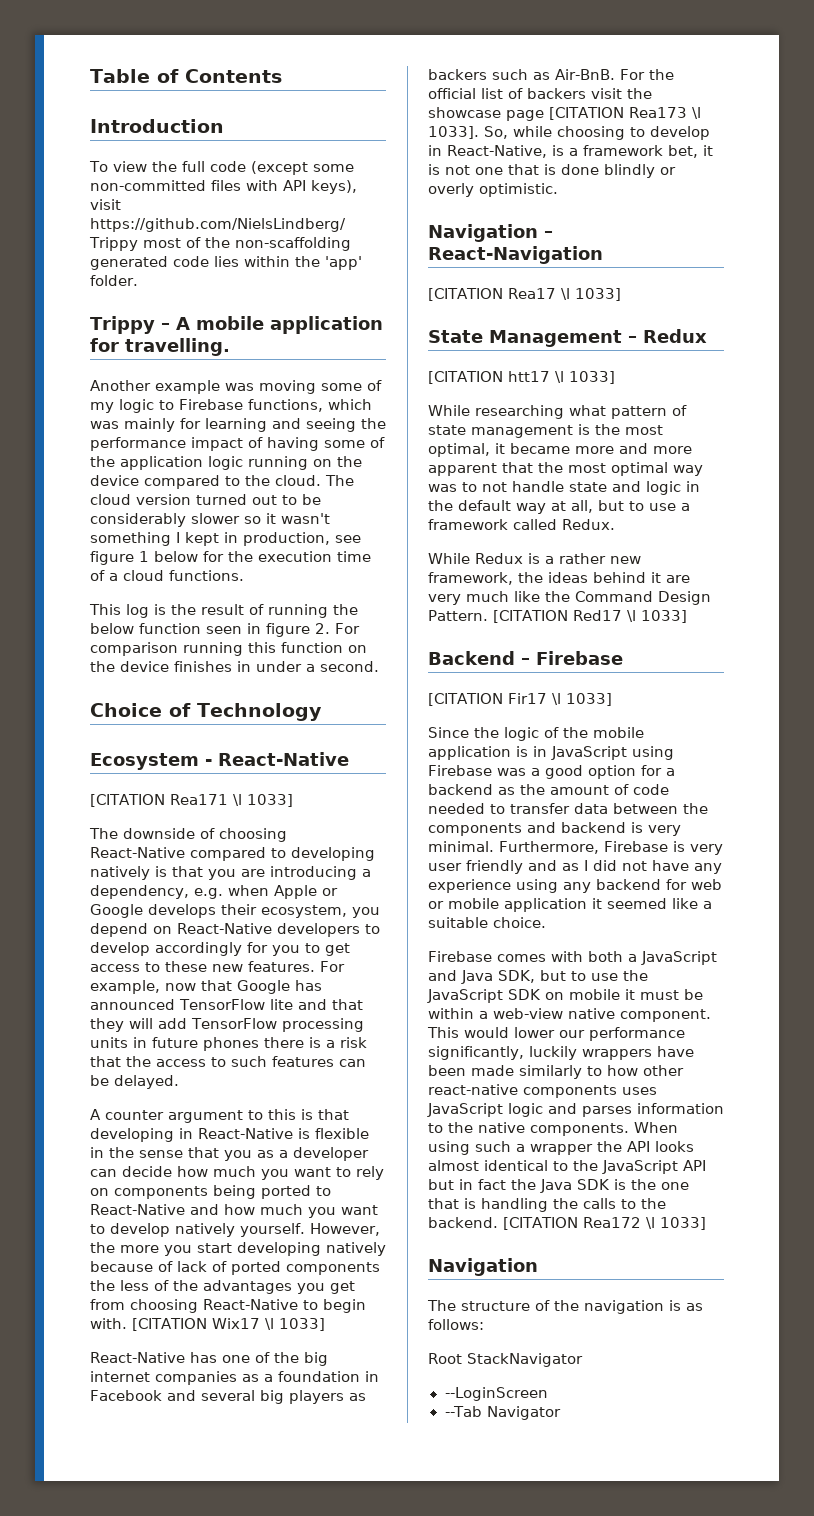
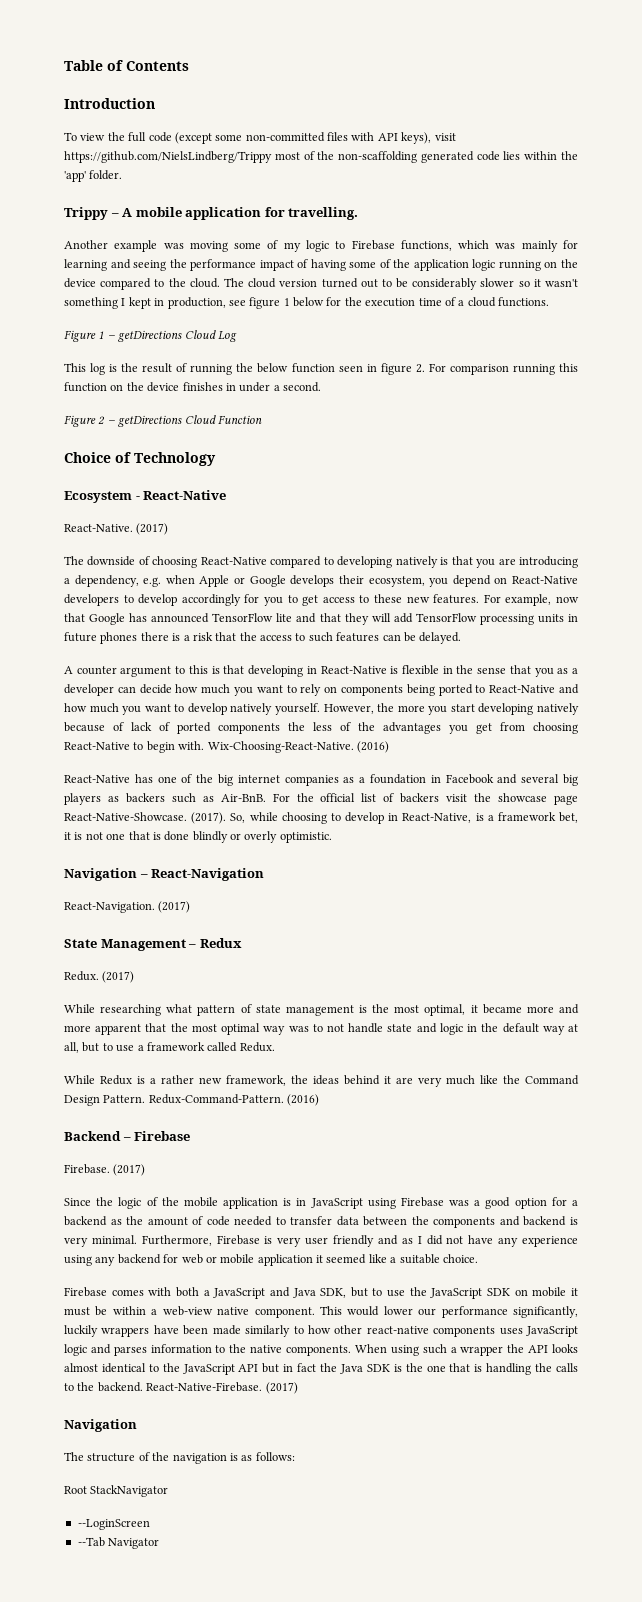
+ Figure 1 – getDirections Cloud Log
+ Figure 2 – getDirections Cloud Function
- [CITATION Rea171 \l 1033]
+ React-Native. (2017)
- [CITATION Wix17 \l 1033]
+ Wix-Choosing-React-Native. (2016)
- For the official list of backers visit the showcase page [CITATION Rea173 \l 1033].
+ For the official list of backers visit the showcase page React-Native-Showcase. (2017).
- [CITATION Rea17 \l 1033]
+ React-Navigation. (2017)
- [CITATION htt17 \l 1033]
+ Redux. (2017)
- [CITATION Red17 \l 1033]
+ Redux-Command-Pattern. (2016)
- [CITATION Fir17 \l 1033]
+ Firebase. (2017)
- [CITATION Rea172 \l 1033]
+ React-Native-Firebase. (2017)

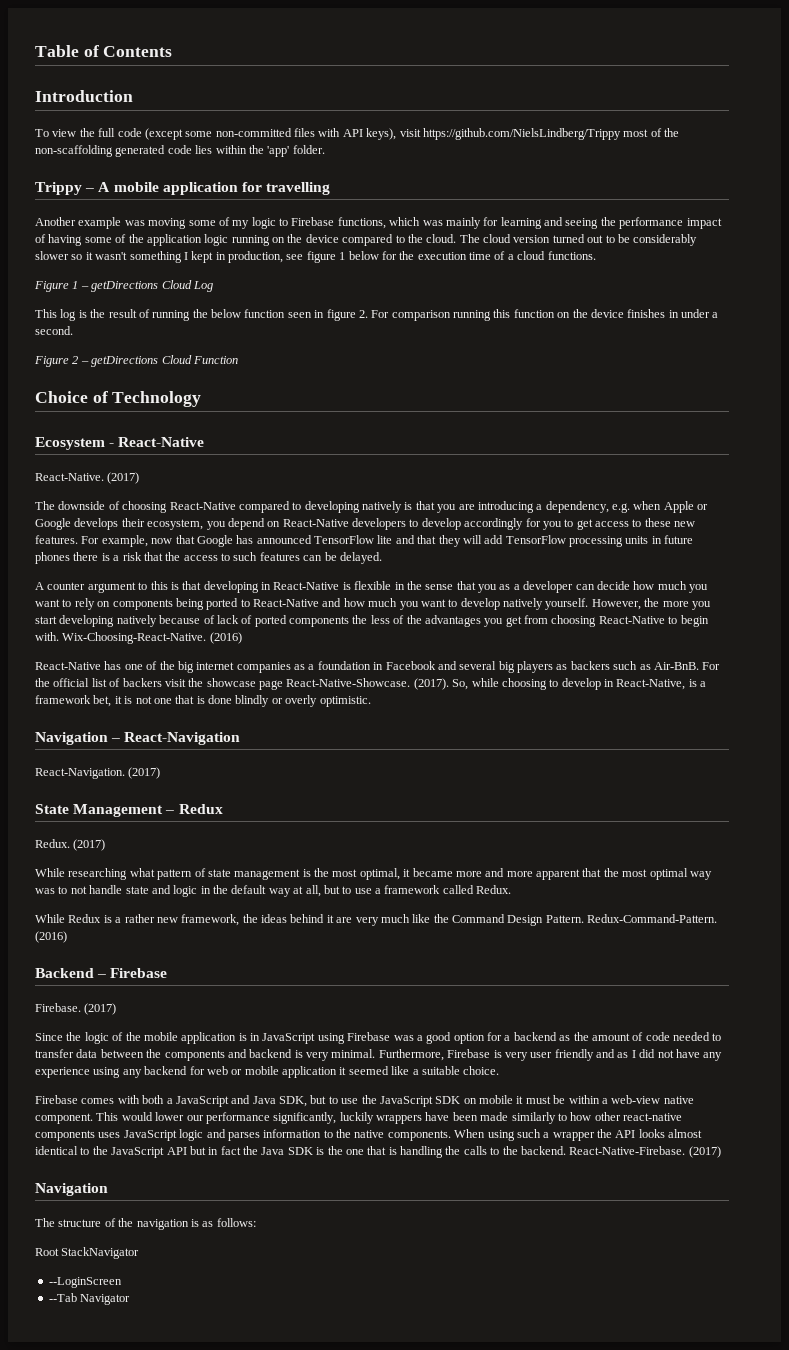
- Trippy – A mobile application for travelling.
+ Trippy – A mobile application for travelling

